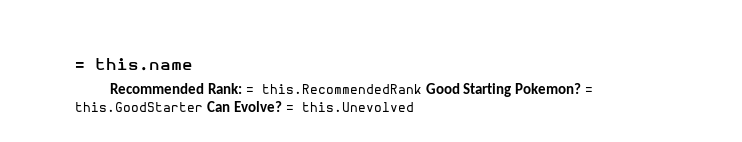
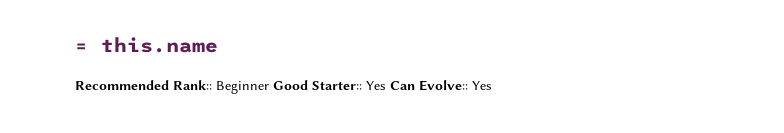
- Recommended Rank: = this.RecommendedRank Good Starting Pokemon? = this.GoodStarter Can Evolve? = this.Unevolved
+ Recommended Rank:: Beginner Good Starter:: Yes Can Evolve:: Yes

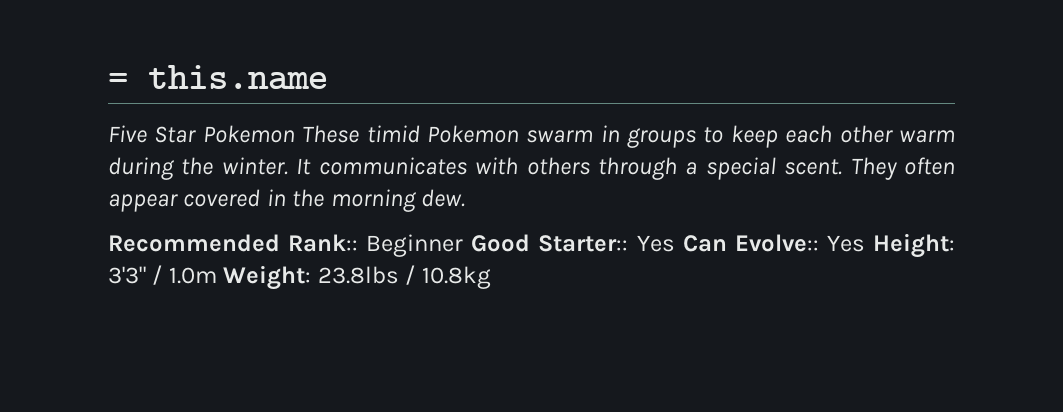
+ Five Star Pokemon These timid Pokemon swarm in groups to keep each other warm during the winter. It communicates with others through a special scent. They often appear covered in the morning dew.
- Recommended Rank:: Beginner Good Starter:: Yes Can Evolve:: Yes
+ Recommended Rank:: Beginner Good Starter:: Yes Can Evolve:: Yes Height: 3'3" / 1.0m Weight: 23.8lbs / 10.8kg

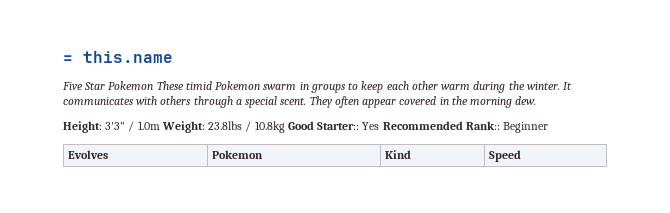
- Recommended Rank:: Beginner Good Starter:: Yes Can Evolve:: Yes Height: 3'3" / 1.0m Weight: 23.8lbs / 10.8kg
+ Height: 3'3" / 1.0m Weight: 23.8lbs / 10.8kg Good Starter:: Yes Recommended Rank:: Beginner
+ Evolves | Pokemon | Kind | Speed

